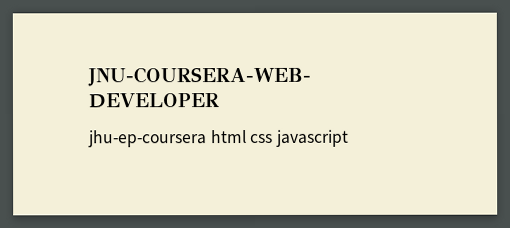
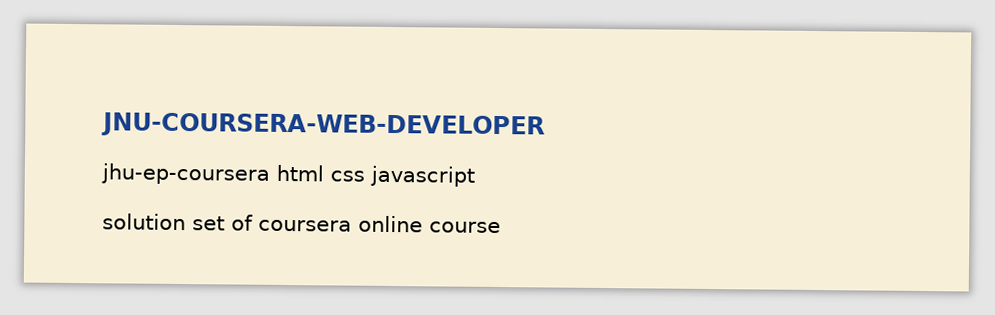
+ solution set of coursera online course

